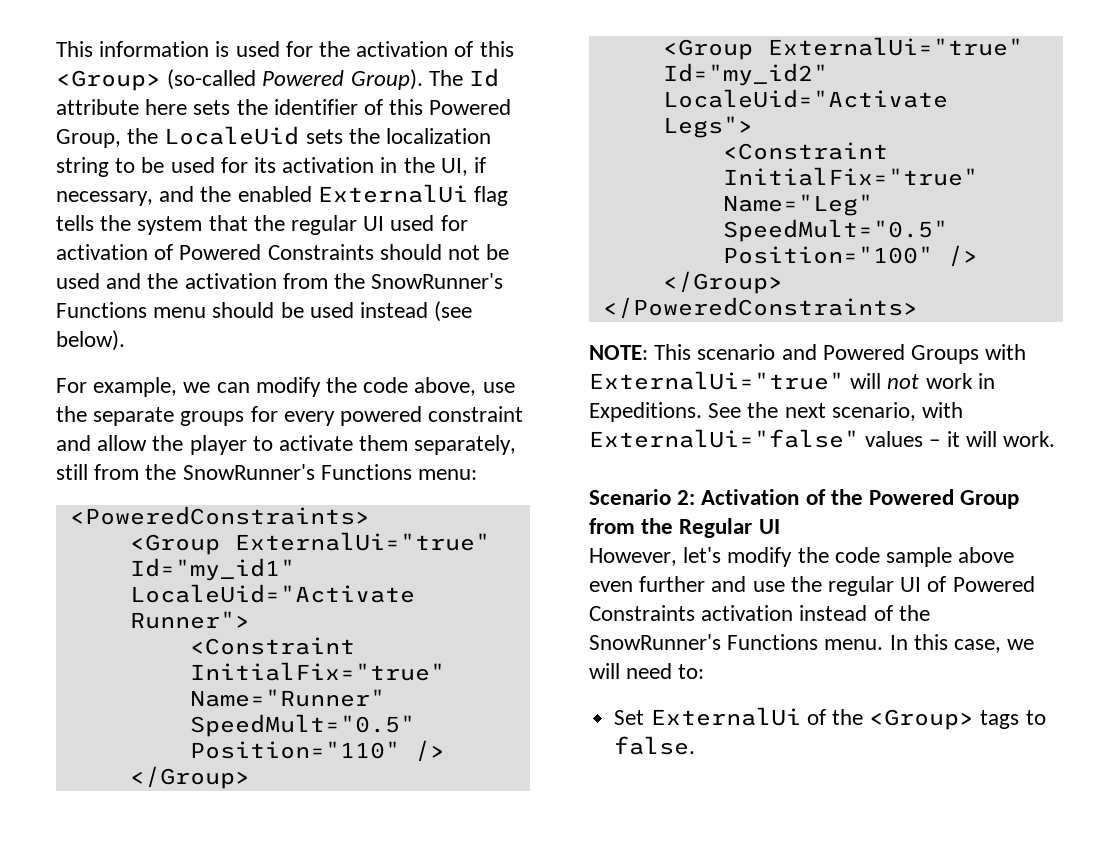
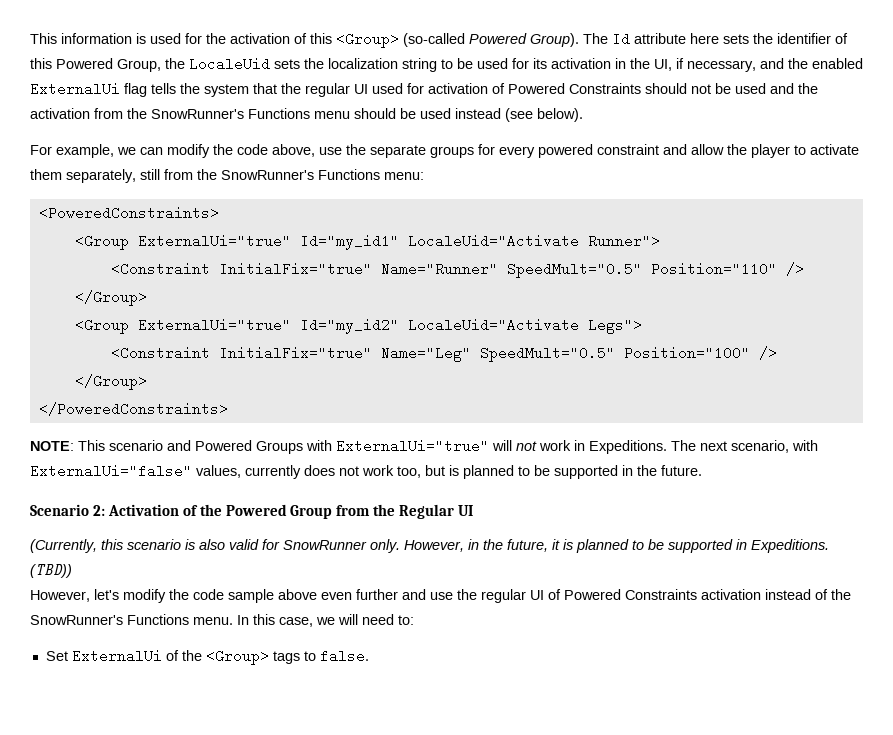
- See the next scenario, with ExternalUi="false" values – it will work.
+ The next scenario, with ExternalUi="false" values, currently does not work too, but is planned to be supported in the future.
+ (Currently, this scenario is also valid for SnowRunner only. However, in the future, it is planned to be supported in Expeditions. (TBD))

